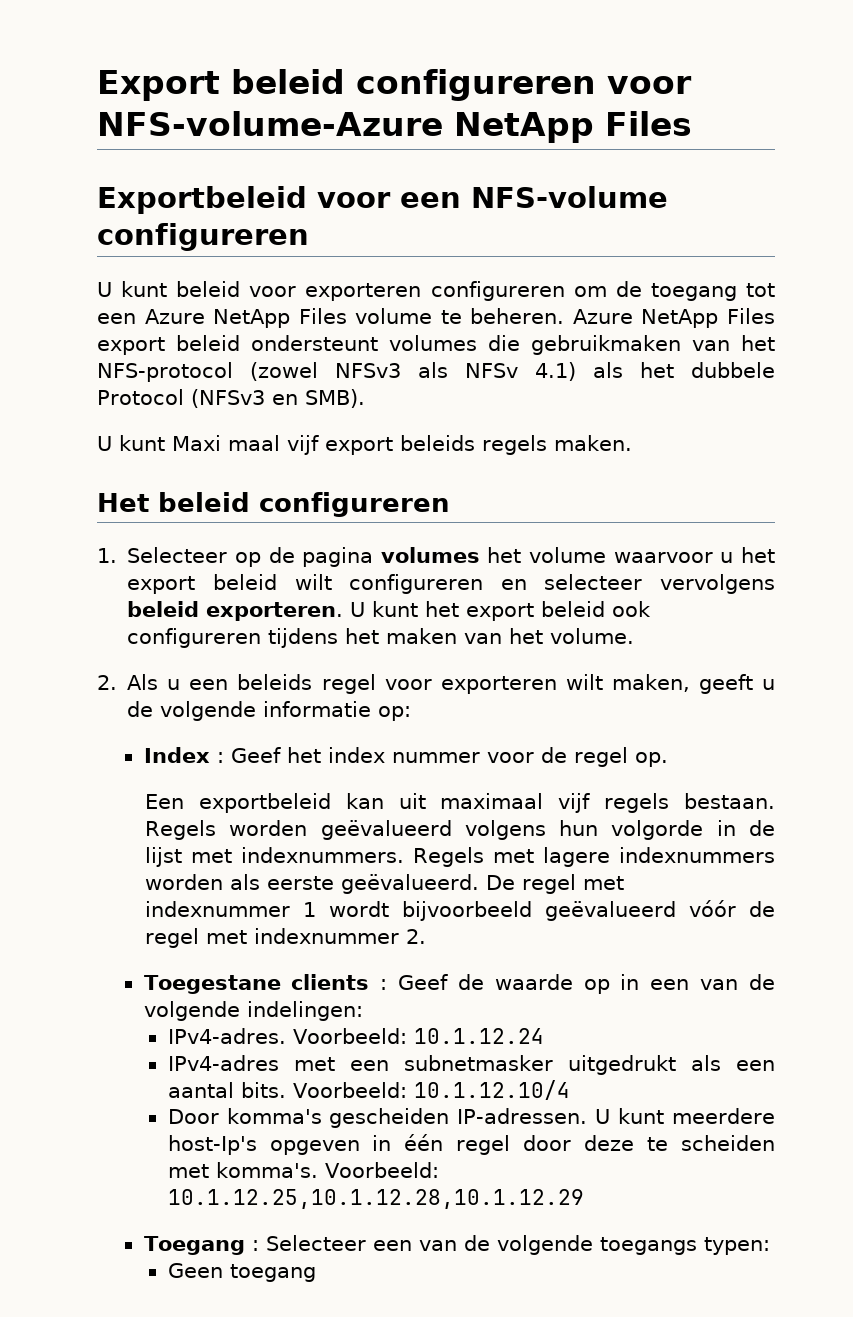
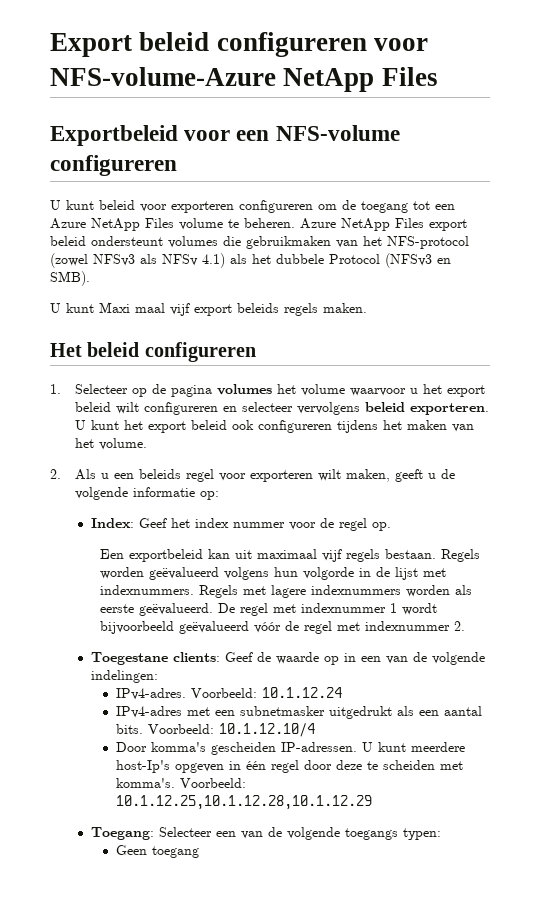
- Index : Geef het index nummer voor de regel op.
+ Index: Geef het index nummer voor de regel op.
- Toegestane clients : Geef de waarde op in een van de volgende indelingen:
+ Toegestane clients: Geef de waarde op in een van de volgende indelingen:
- Toegang : Selecteer een van de volgende toegangs typen:
+ Toegang: Selecteer een van de volgende toegangs typen:

